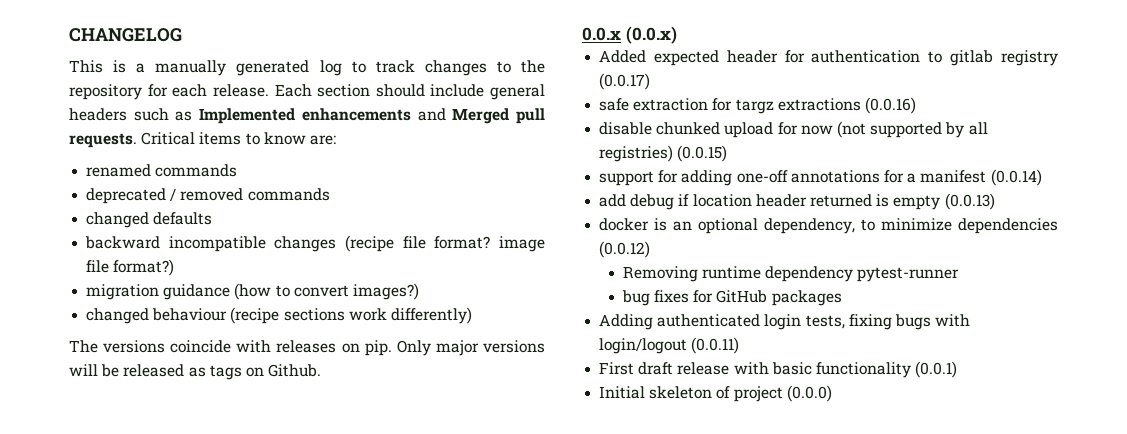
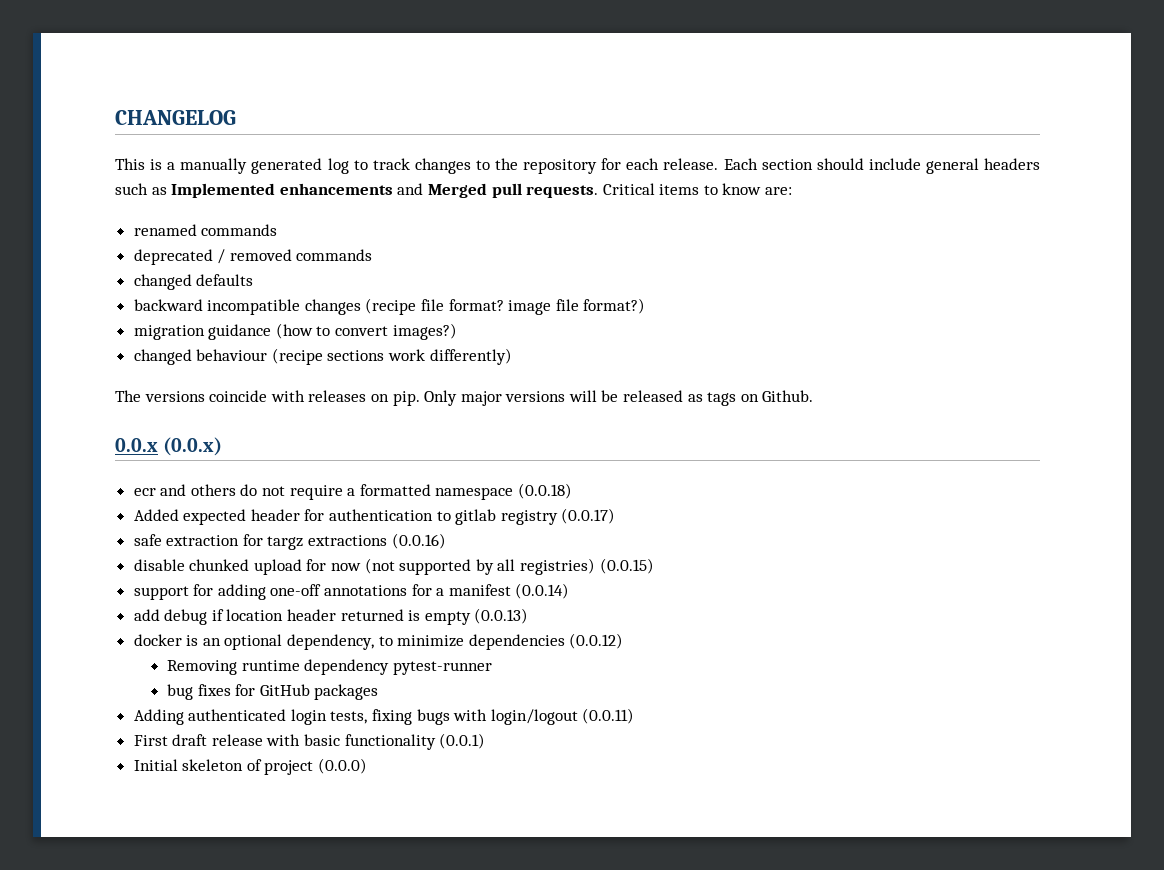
+ ecr and others do not require a formatted namespace (0.0.18)

